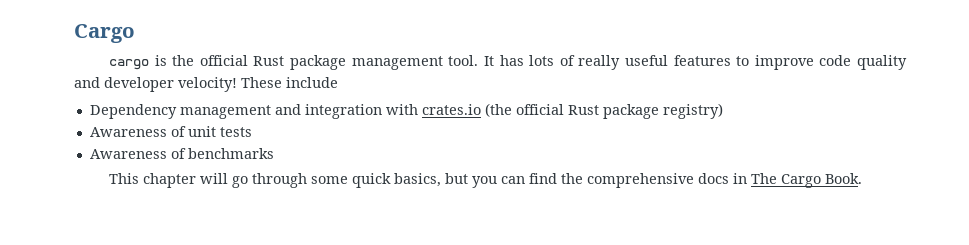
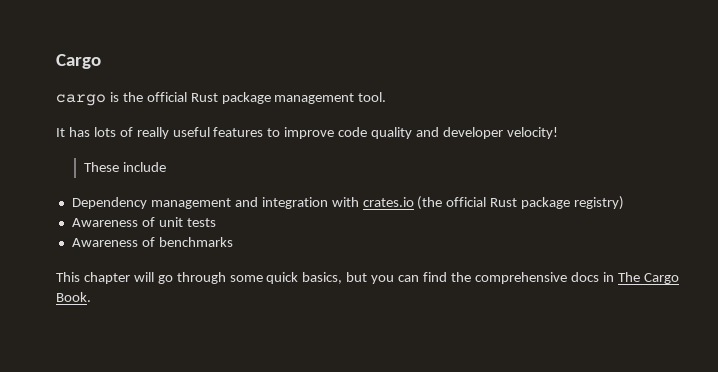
- cargo is the official Rust package management tool. It has lots of really useful features to improve code quality and developer velocity! These include
+ cargo is the official Rust package management tool.
+ It has lots of really useful features to improve code quality and developer velocity!
+ These include

